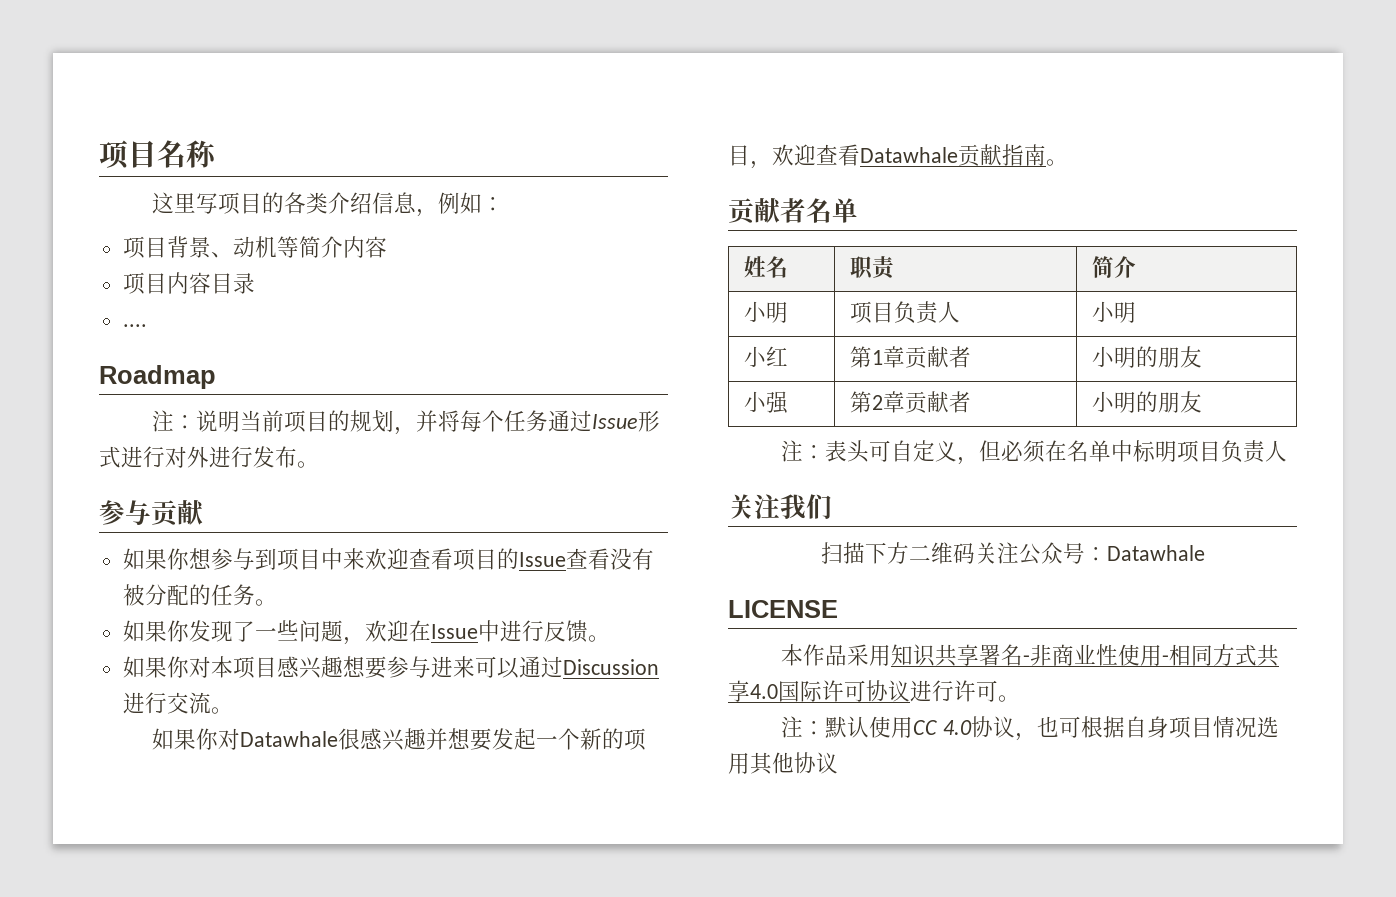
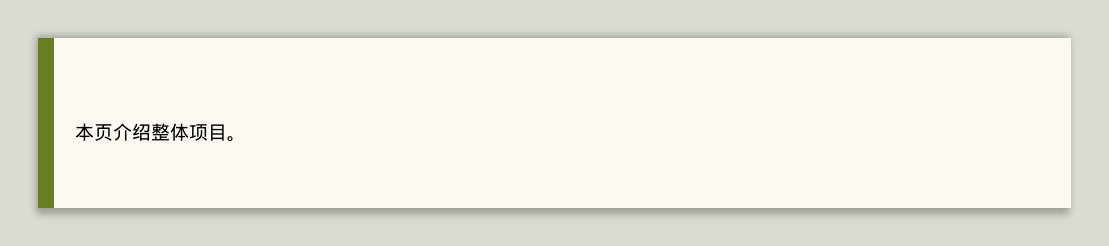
- 项目名称
- 这里写项目的各类介绍信息，例如：
- 项目背景、动机等简介内容
- 项目内容目录
- ....
- Roadmap
- 注：说明当前项目的规划，并将每个任务通过Issue形式进行对外进行发布。
- 参与贡献
- 如果你想参与到项目中来欢迎查看项目的Issue查看没有被分配的任务。
- 如果你发现了一些问题，欢迎在Issue中进行反馈。
- 如果你对本项目感兴趣想要参与进来可以通过Discussion进行交流。
- 如果你对Datawhale很感兴趣并想要发起一个新的项目，欢迎查看Datawhale贡献指南。
- 贡献者名单
- 姓名 | 职责 | 简介
- 小明 | 项目负责人 | 小明
- 小红 | 第1章贡献者 | 小明的朋友
- 小强 | 第2章贡献者 | 小明的朋友
- 注：表头可自定义，但必须在名单中标明项目负责人
- 关注我们
- 扫描下方二维码关注公众号：Datawhale
- LICENSE
- 本作品采用知识共享署名-非商业性使用-相同方式共享4.0国际许可协议进行许可。
- 注：默认使用CC 4.0协议，也可根据自身项目情况选用其他协议
+ 本页介绍整体项目。

